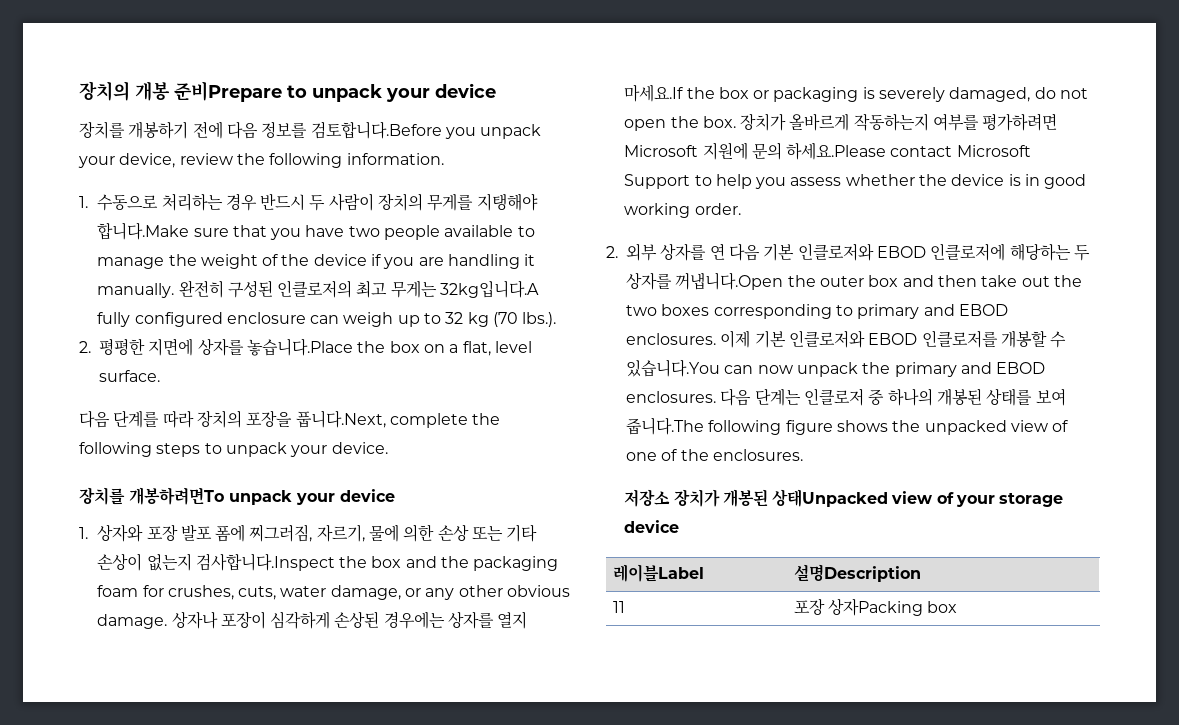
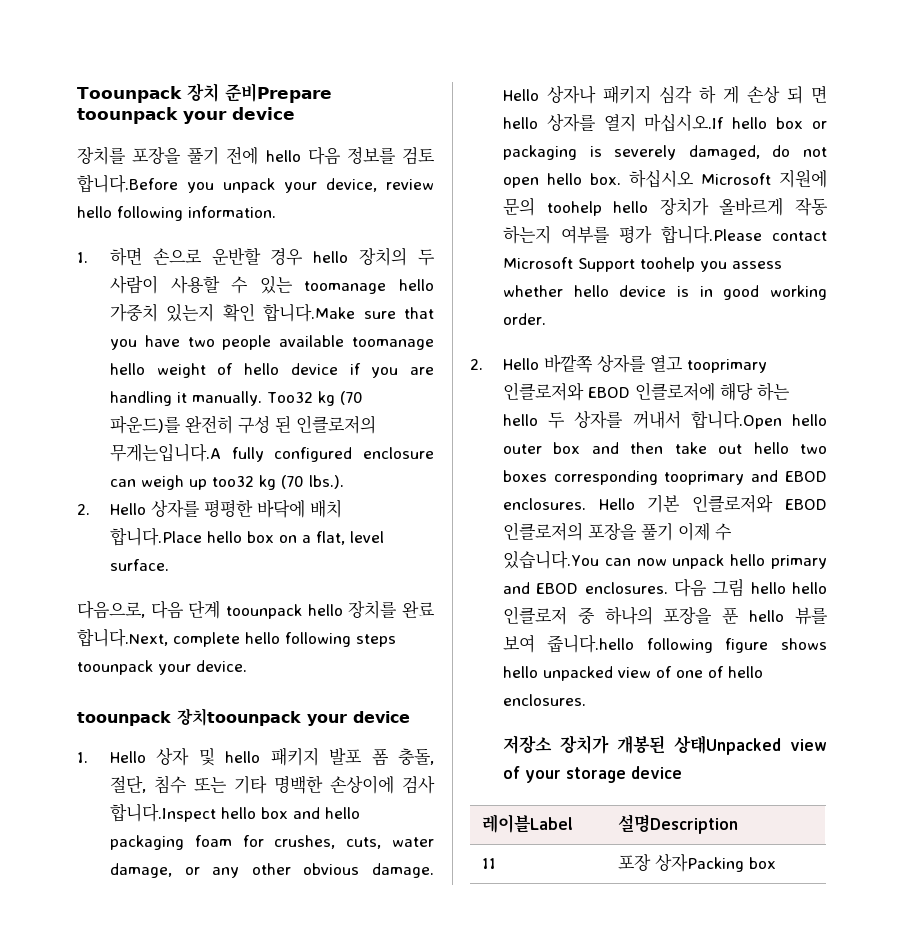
- 장치의 개봉 준비Prepare to unpack your device
- 장치를 개봉하기 전에 다음 정보를 검토합니다.Before you unpack your device, review the following information.
+ Toounpack 장치 준비Prepare toounpack your device
+ 장치를 포장을 풀기 전에 hello 다음 정보를 검토 합니다.Before you unpack your device, review hello following information.
- 1. 수동으로 처리하는 경우 반드시 두 사람이 장치의 무게를 지탱해야 합니다.Make sure that you have two people available to manage the weight of the device if you are handling it manually.
+ 1. 하면 손으로 운반할 경우 hello 장치의 두 사람이 사용할 수 있는 toomanage hello 가중치 있는지 확인 합니다.Make sure that you have two people available toomanage hello weight of hello device if you are handling it manually.
- 완전히 구성된 인클로저의 최고 무게는 32kg입니다.A fully configured enclosure can weigh up to 32 kg (70 lbs.).
+ Too32 kg (70 파운드)를 완전히 구성 된 인클로저의 무게는입니다.A fully configured enclosure can weigh up too32 kg (70 lbs.).
- 2. 평평한 지면에 상자를 놓습니다.Place the box on a flat, level surface.
+ 2. Hello 상자를 평평한 바닥에 배치 합니다.Place hello box on a flat, level surface.
- 다음 단계를 따라 장치의 포장을 풉니다.Next, complete the following steps to unpack your device.
+ 다음으로, 다음 단계 toounpack hello 장치를 완료 합니다.Next, complete hello following steps toounpack your device.
- 장치를 개봉하려면To unpack your device
+ toounpack 장치toounpack your device
- 1. 상자와 포장 발포 폼에 찌그러짐, 자르기, 물에 의한 손상 또는 기타 손상이 없는지 검사합니다.Inspect the box and the packaging foam for crushes, cuts, water damage, or any other obvious damage.
+ 1. Hello 상자 및 hello 패키지 발포 폼 충돌, 절단, 침수 또는 기타 명백한 손상이에 검사 합니다.Inspect hello box and hello packaging foam for crushes, cuts, water damage, or any other obvious damage.
- 상자나 포장이 심각하게 손상된 경우에는 상자를 열지 마세요.If the box or packaging is severely damaged, do not open the box. 장치가 올바르게 작동하는지 여부를 평가하려면 Microsoft 지원에 문의 하세요.Please contact Microsoft Support to help you assess whether the device is in good working order.
+ Hello 상자나 패키지 심각 하 게 손상 되 면 hello 상자를 열지 마십시오.If hello box or packaging is severely damaged, do not open hello box. 하십시오 Microsoft 지원에 문의 toohelp hello 장치가 올바르게 작동 하는지 여부를 평가 합니다.Please contact Microsoft Support toohelp you assess whether hello device is in good working order.
- 2. 외부 상자를 연 다음 기본 인클로저와 EBOD 인클로저에 해당하는 두 상자를 꺼냅니다.Open the outer box and then take out the two boxes corresponding to primary and EBOD enclosures. 이제 기본 인클로저와 EBOD 인클로저를 개봉할 수 있습니다.You can now unpack the primary and EBOD enclosures.
+ 2. Hello 바깥쪽 상자를 열고 tooprimary 인클로저와 EBOD 인클로저에 해당 하는 hello 두 상자를 꺼내서 합니다.Open hello outer box and then take out hello two boxes corresponding tooprimary and EBOD enclosures. Hello 기본 인클로저와 EBOD 인클로저의 포장을 풀기 이제 수 있습니다.You can now unpack hello primary and EBOD enclosures.
- 다음 단계는 인클로저 중 하나의 개봉된 상태를 보여 줍니다.The following figure shows the unpacked view of one of the enclosures.
+ 다음 그림 hello hello 인클로저 중 하나의 포장을 푼 hello 뷰를 보여 줍니다.hello following figure shows hello unpacked view of one of hello enclosures.

